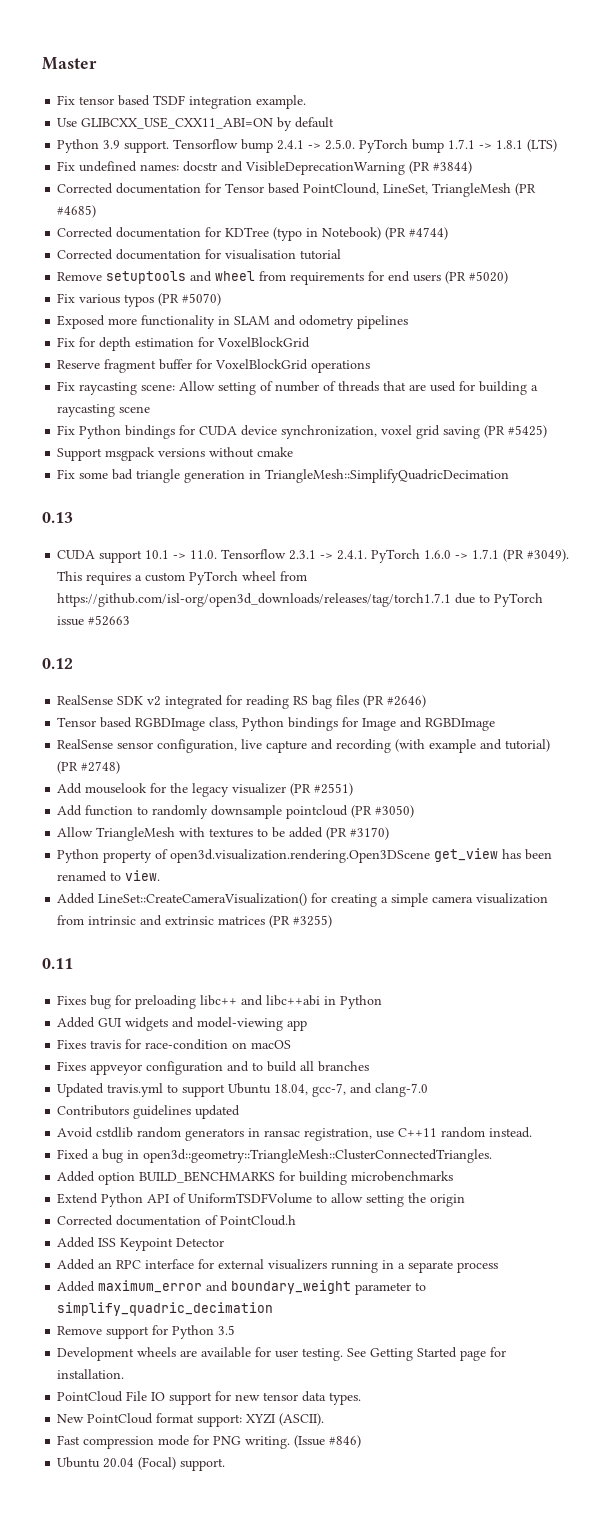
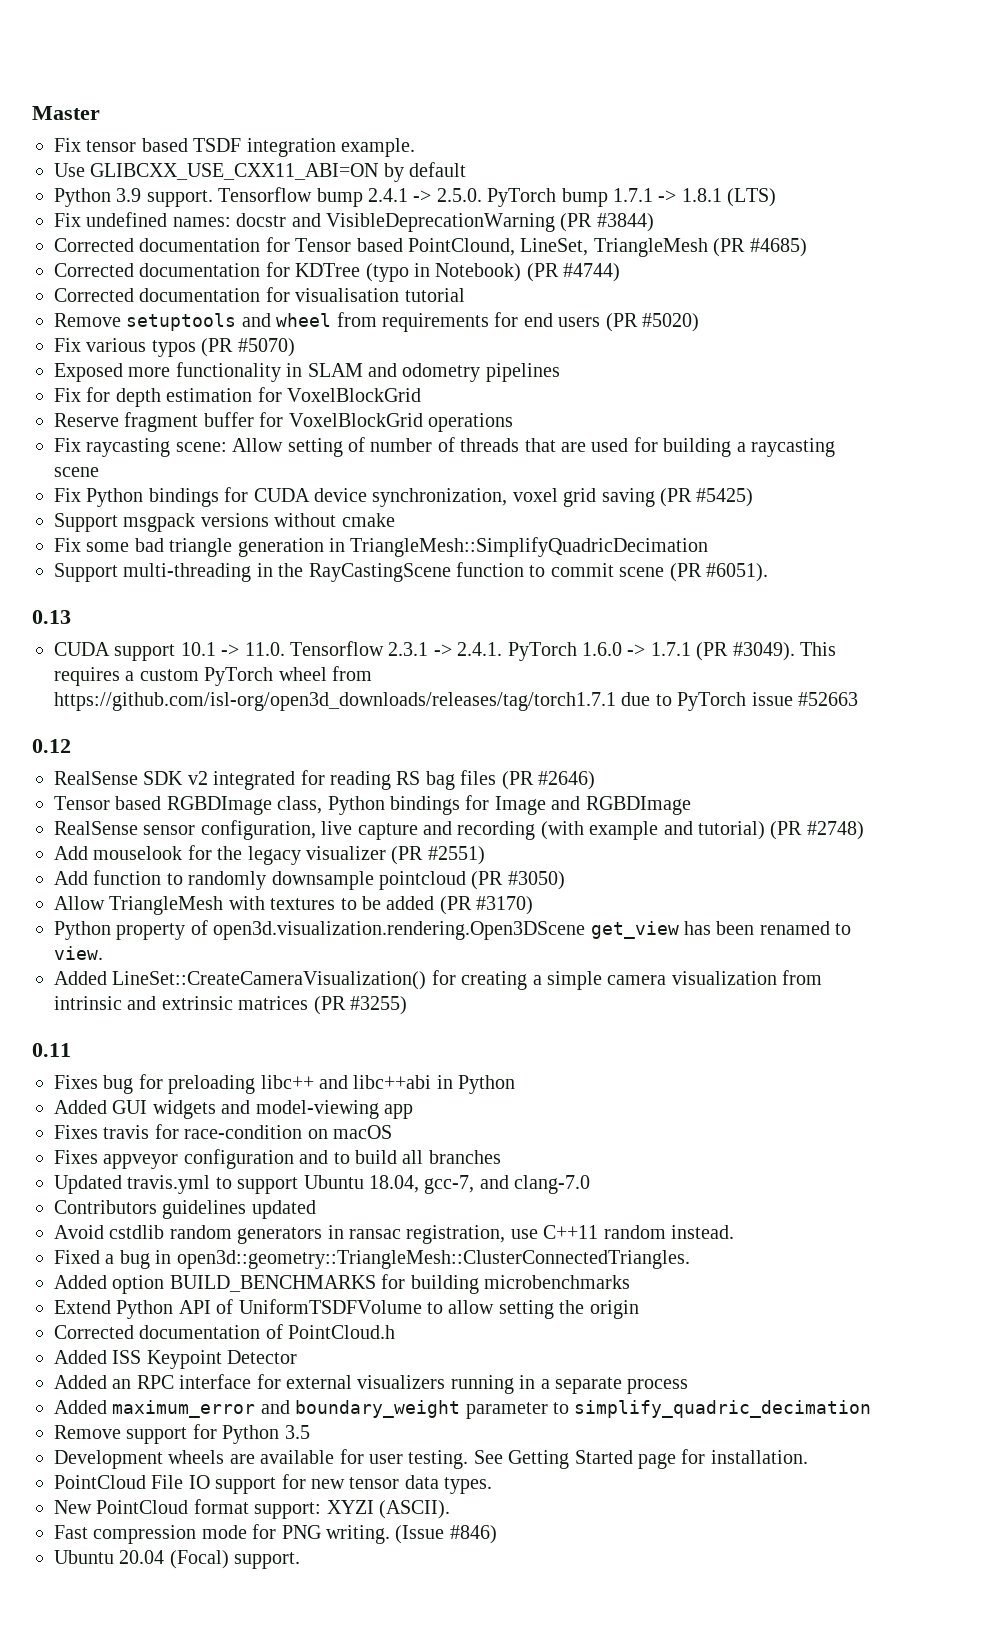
+ Support multi-threading in the RayCastingScene function to commit scene (PR #6051).

